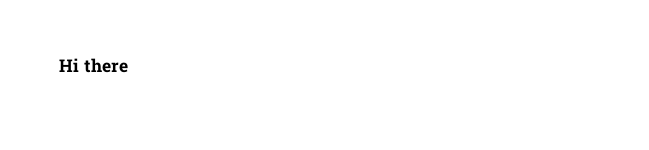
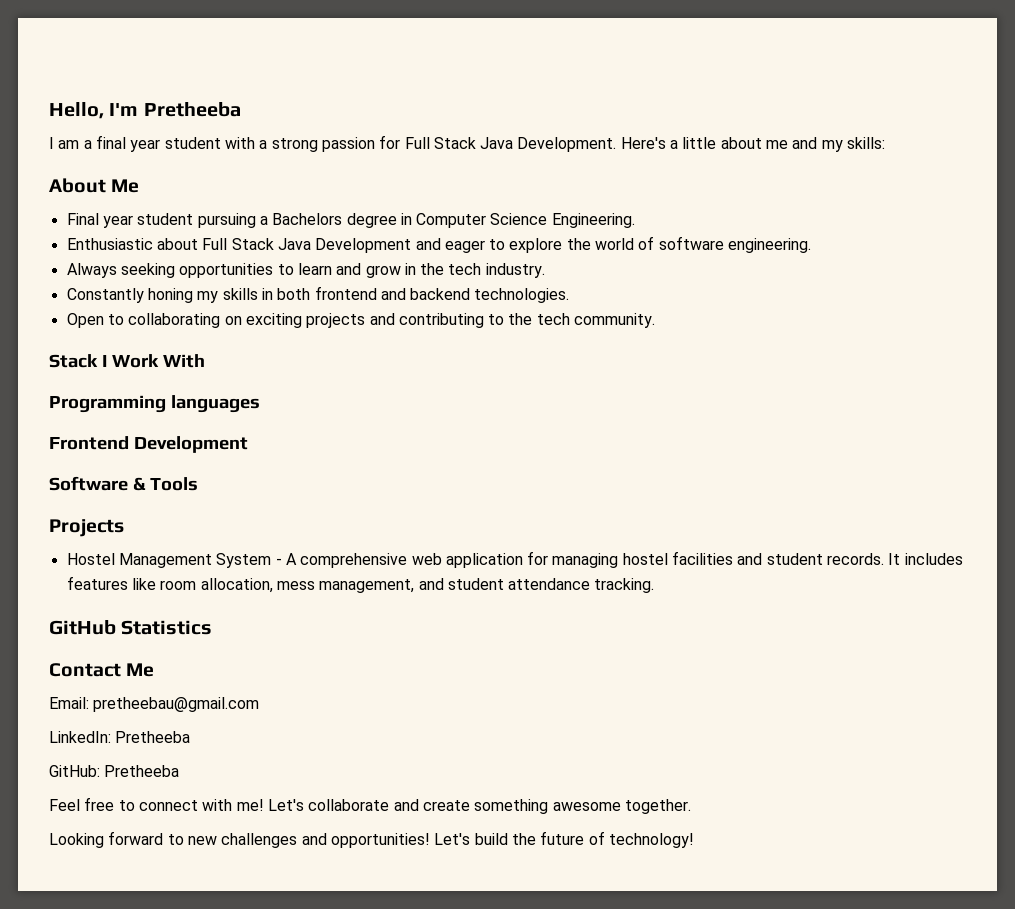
- Hi there
+ Hello, I'm Pretheeba
+ I am a final year student with a strong passion for Full Stack Java Development. Here's a little about me and my skills:
+ About Me
+ Final year student pursuing a Bachelors degree in Computer Science Engineering.
+ Enthusiastic about Full Stack Java Development and eager to explore the world of software engineering.
+ Always seeking opportunities to learn and grow in the tech industry.
+ Constantly honing my skills in both frontend and backend technologies.
+ Open to collaborating on exciting projects and contributing to the tech community.
+ Stack I Work With
+ Programming languages
+ Frontend Development
+ Software & Tools
+ Projects
+ Hostel Management System - A comprehensive web application for managing hostel facilities and student records. It includes features like room allocation, mess management, and student attendance tracking.
+ GitHub Statistics
+ Contact Me
+ Email: pretheebau@gmail.com
+ LinkedIn: Pretheeba
+ GitHub: Pretheeba
+ Feel free to connect with me! Let's collaborate and create something awesome together.
+ Looking forward to new challenges and opportunities! Let's build the future of technology!

